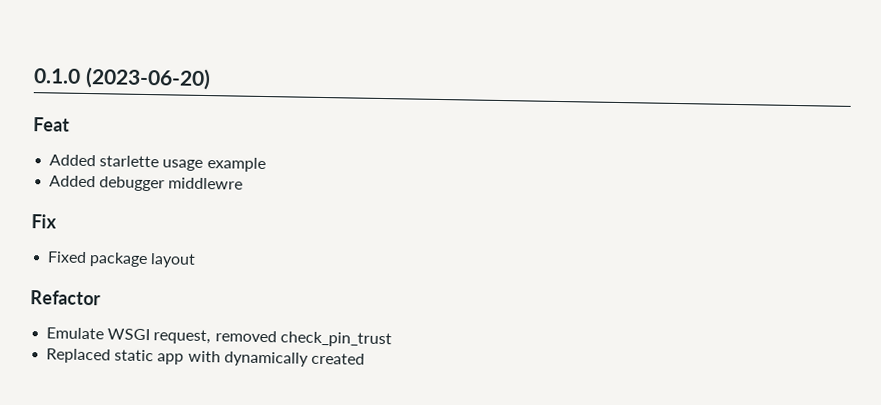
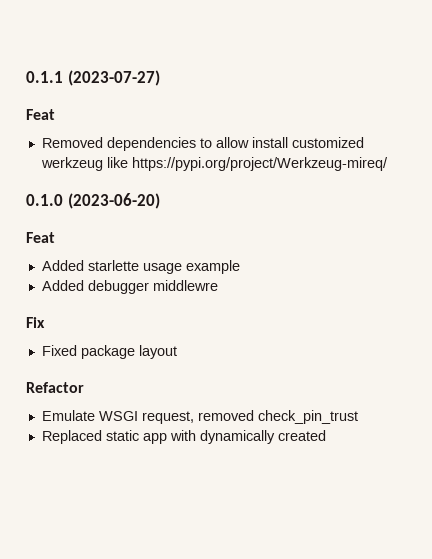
+ 0.1.1 (2023-07-27)
+ Feat
+ Removed dependencies to allow install customized werkzeug like https://pypi.org/project/Werkzeug-mireq/

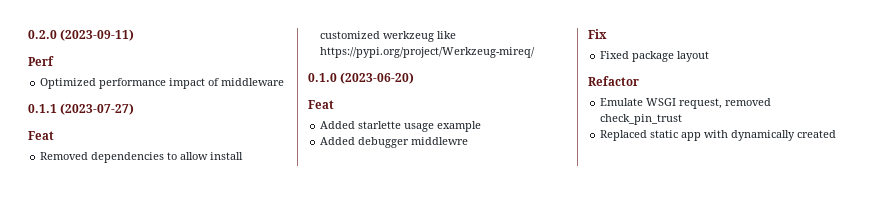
+ 0.2.0 (2023-09-11)
+ Perf
+ Optimized performance impact of middleware

